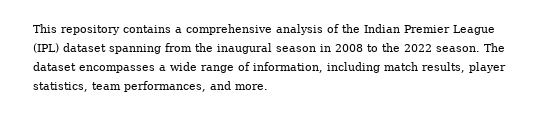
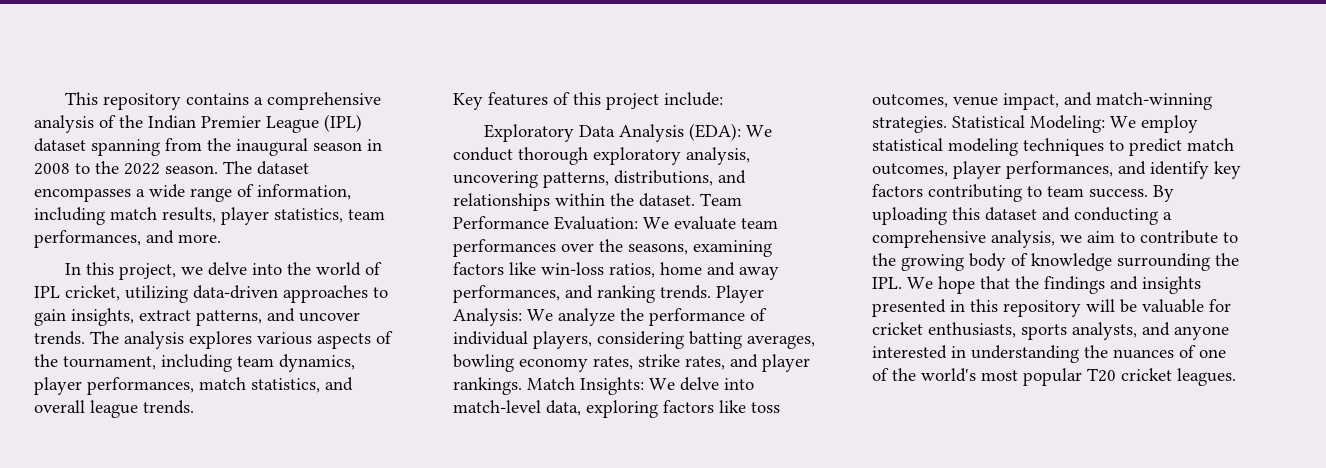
+ In this project, we delve into the world of IPL cricket, utilizing data-driven approaches to gain insights, extract patterns, and uncover trends. The analysis explores various aspects of the tournament, including team dynamics, player performances, match statistics, and overall league trends.
+ Key features of this project include:
+ Exploratory Data Analysis (EDA): We conduct thorough exploratory analysis, uncovering patterns, distributions, and relationships within the dataset. Team Performance Evaluation: We evaluate team performances over the seasons, examining factors like win-loss ratios, home and away performances, and ranking trends. Player Analysis: We analyze the performance of individual players, considering batting averages, bowling economy rates, strike rates, and player rankings. Match Insights: We delve into match-level data, exploring factors like toss outcomes, venue impact, and match-winning strategies. Statistical Modeling: We employ statistical modeling techniques to predict match outcomes, player performances, and identify key factors contributing to team success. By uploading this dataset and conducting a comprehensive analysis, we aim to contribute to the growing body of knowledge surrounding the IPL. We hope that the findings and insights presented in this repository will be valuable for cricket enthusiasts, sports analysts, and anyone interested in understanding the nuances of one of the world's most popular T20 cricket leagues.

